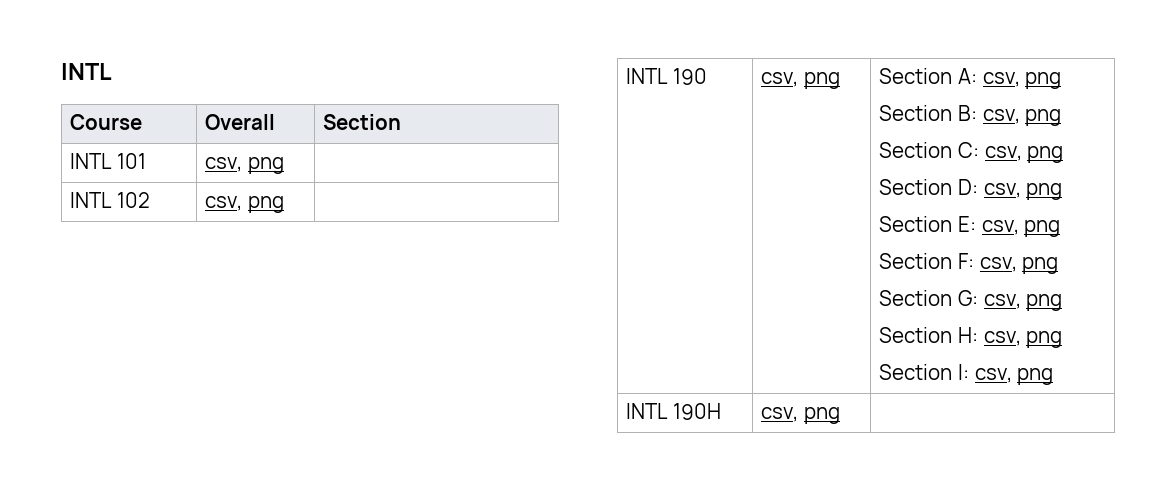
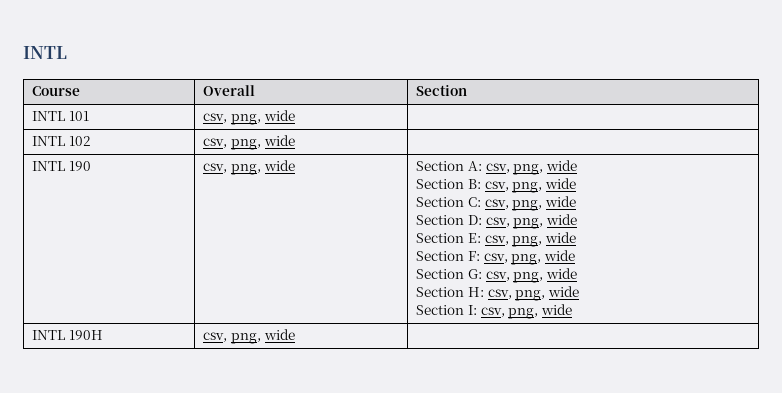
- INTL 101 | csv, png |
+ INTL 101 | csv, png, wide |
- INTL 102 | csv, png |
+ INTL 102 | csv, png, wide |
- INTL 190 | csv, png
+ INTL 190 | csv, png, wide
- Section A: csv, png
+ Section A: csv, png, wide
- Section B: csv, png
+ Section B: csv, png, wide
- Section C: csv, png
+ Section C: csv, png, wide
- Section D: csv, png
+ Section D: csv, png, wide
- Section E: csv, png
+ Section E: csv, png, wide
- Section F: csv, png
+ Section F: csv, png, wide
- Section G: csv, png
+ Section G: csv, png, wide
- Section H: csv, png
+ Section H: csv, png, wide
- Section I: csv, png
+ Section I: csv, png, wide
- INTL 190H | csv, png |
+ INTL 190H | csv, png, wide |

